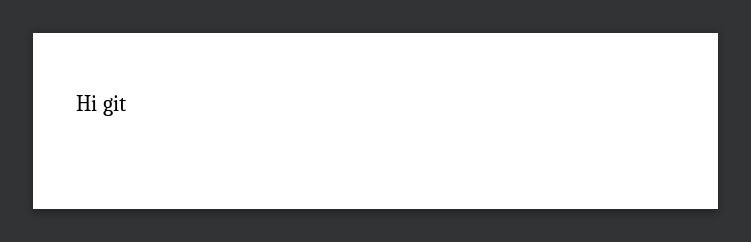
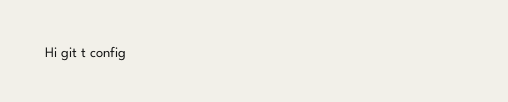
- Hi git
+ Hi git t config

